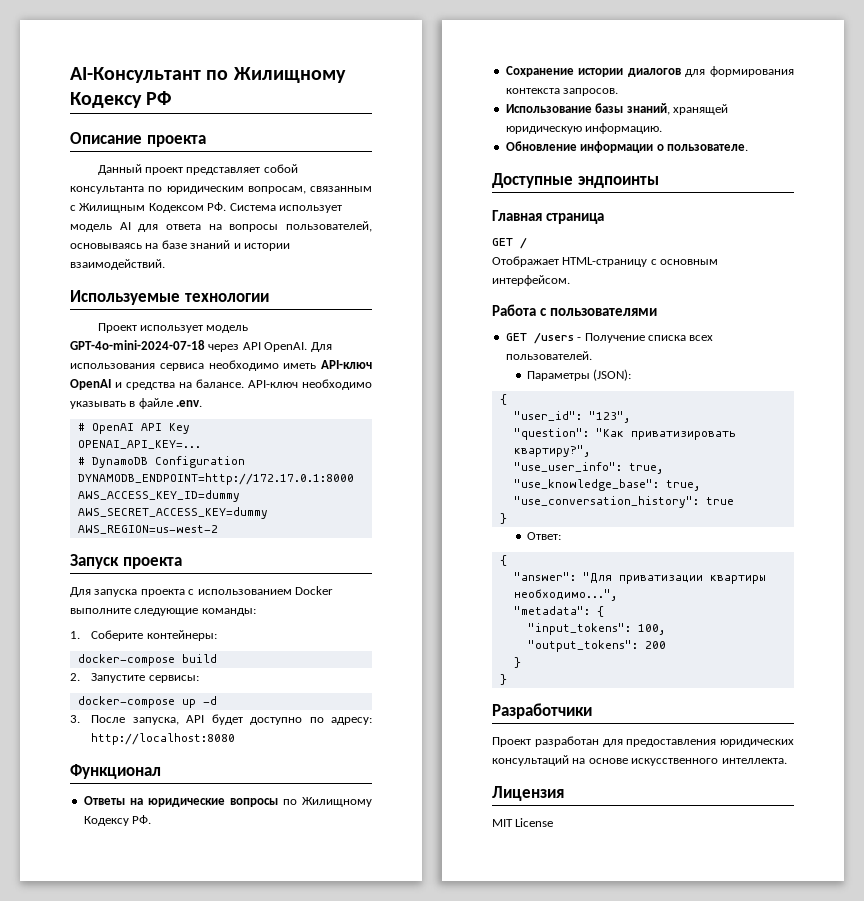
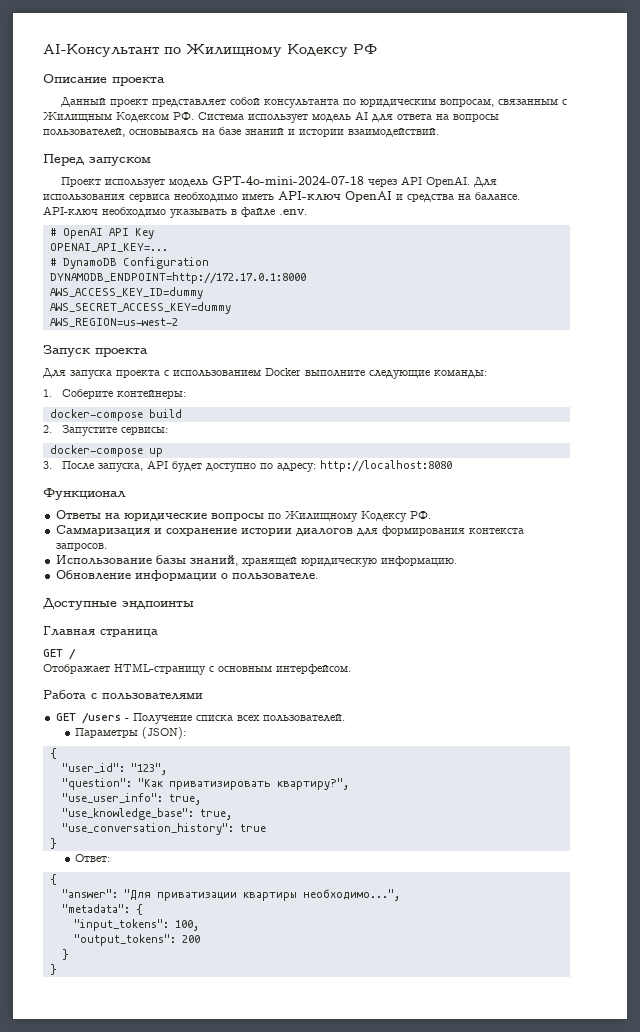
- Используемые технологии
+ Перед запуском
- docker-compose up -d
+ docker-compose up
- Сохранение истории диалогов для формирования контекста запросов.
+ Саммаризация и сохранение истории диалогов для формирования контекста запросов.
- Разработчики
- Проект разработан для предоставления юридических консультаций на основе искусственного интеллекта.
- Лицензия
- MIT License

